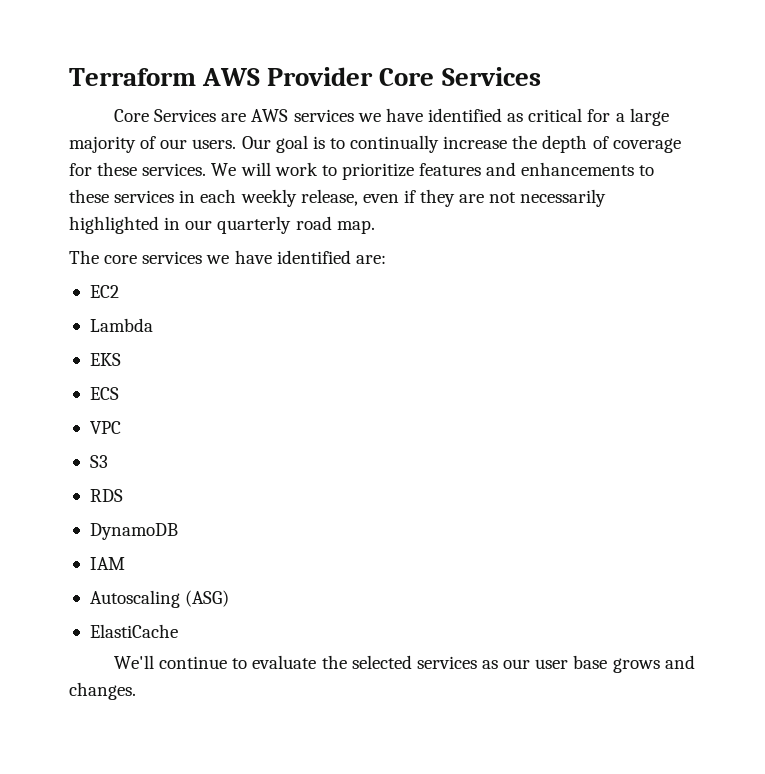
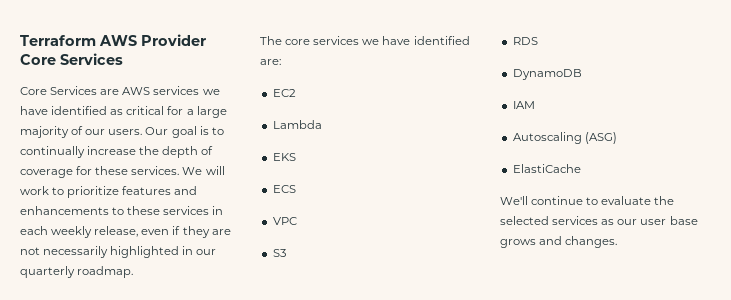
- We will work to prioritize features and enhancements to these services in each weekly release, even if they are not necessarily highlighted in our quarterly road map.
+ We will work to prioritize features and enhancements to these services in each weekly release, even if they are not necessarily highlighted in our quarterly roadmap.

